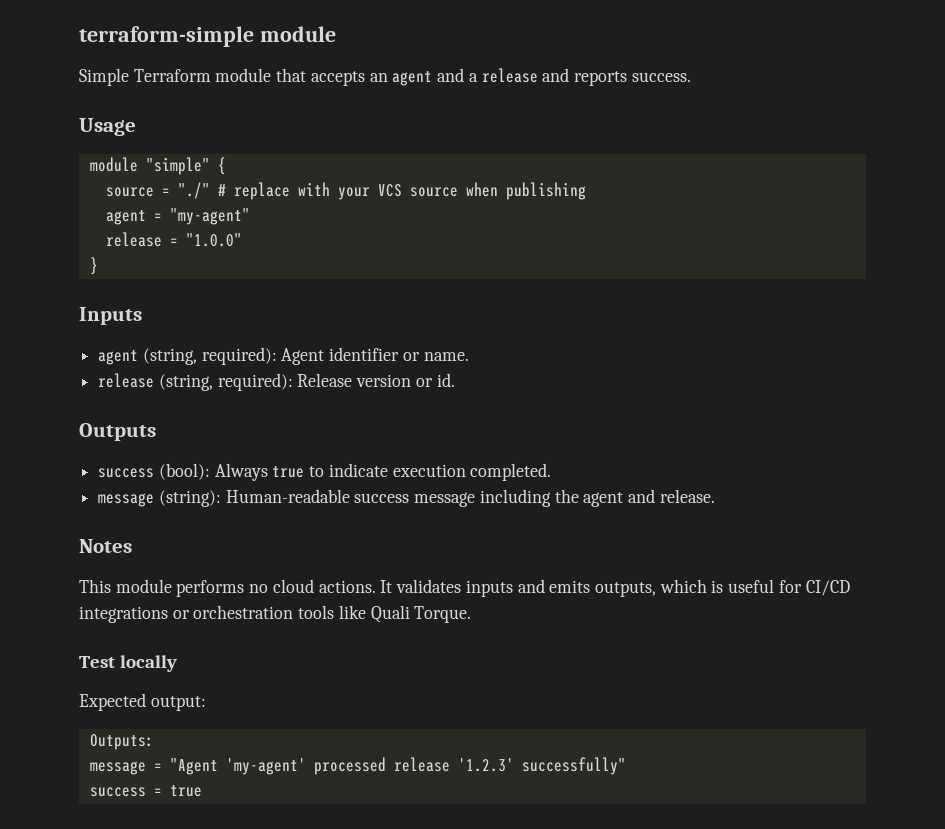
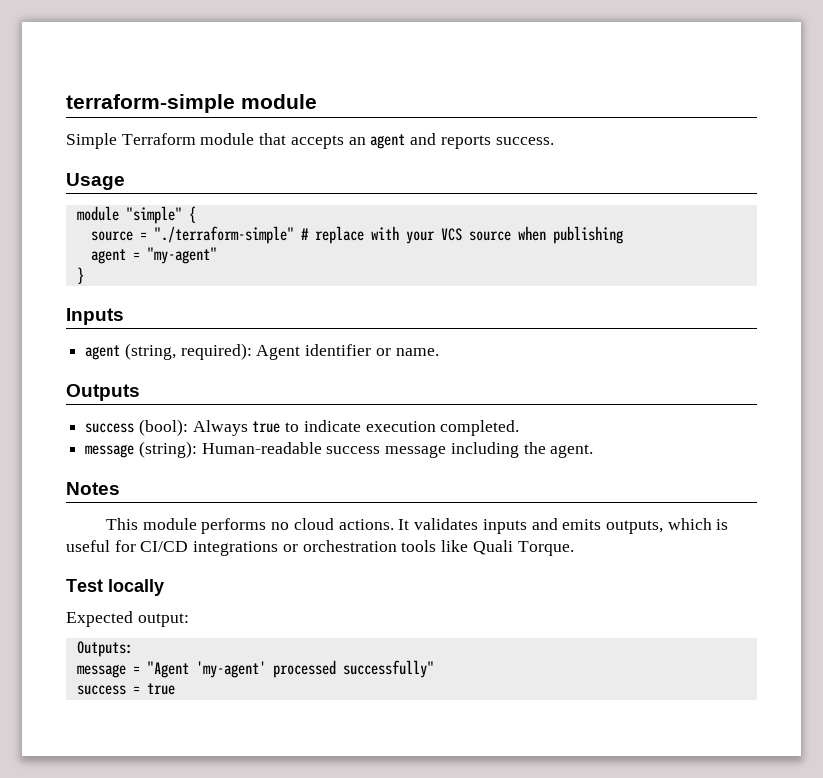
- Simple Terraform module that accepts an agent and a release and reports success.
+ Simple Terraform module that accepts an agent and reports success.
- source = "./" # replace with your VCS source when publishing
+ source = "./terraform-simple" # replace with your VCS source when publishing
- release = "1.0.0"
- release (string, required): Release version or id.
- message (string): Human-readable success message including the agent and release.
+ message (string): Human-readable success message including the agent.
- message = "Agent 'my-agent' processed release '1.2.3' successfully"
+ message = "Agent 'my-agent' processed successfully"

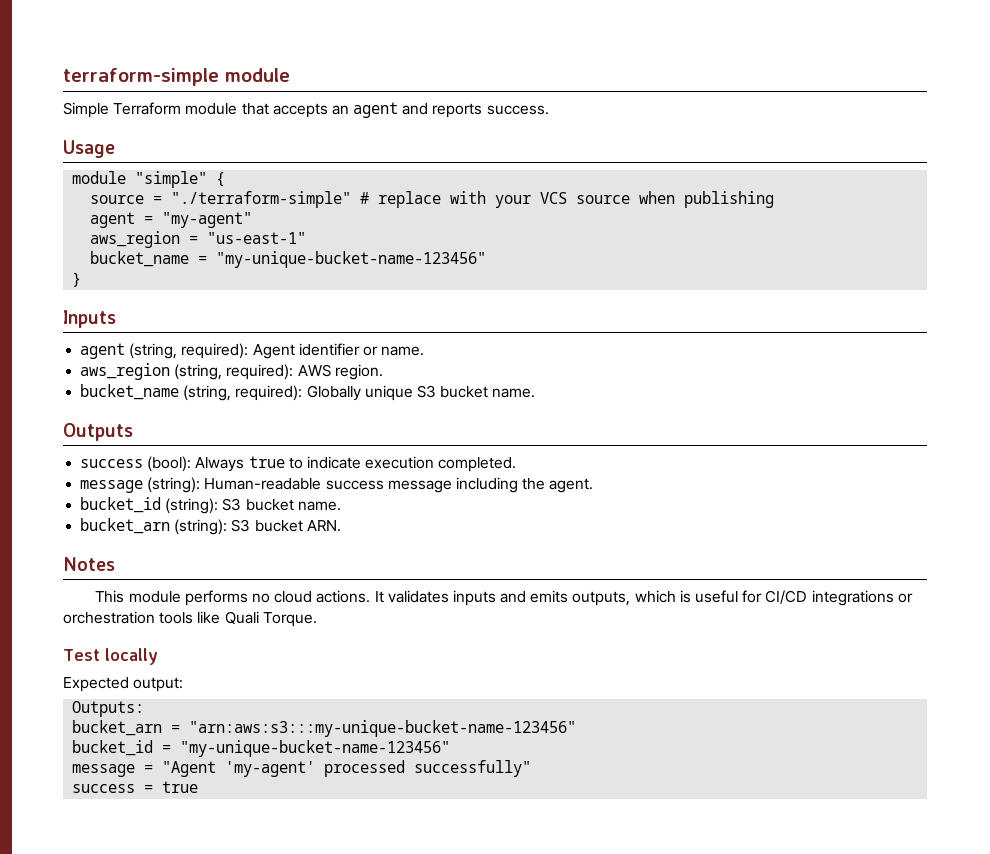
+ aws_region = "us-east-1"
+ bucket_name = "my-unique-bucket-name-123456"
+ aws_region (string, required): AWS region.
+ bucket_name (string, required): Globally unique S3 bucket name.
+ bucket_id (string): S3 bucket name.
+ bucket_arn (string): S3 bucket ARN.
+ bucket_arn = "arn:aws:s3:::my-unique-bucket-name-123456"
+ bucket_id = "my-unique-bucket-name-123456"

